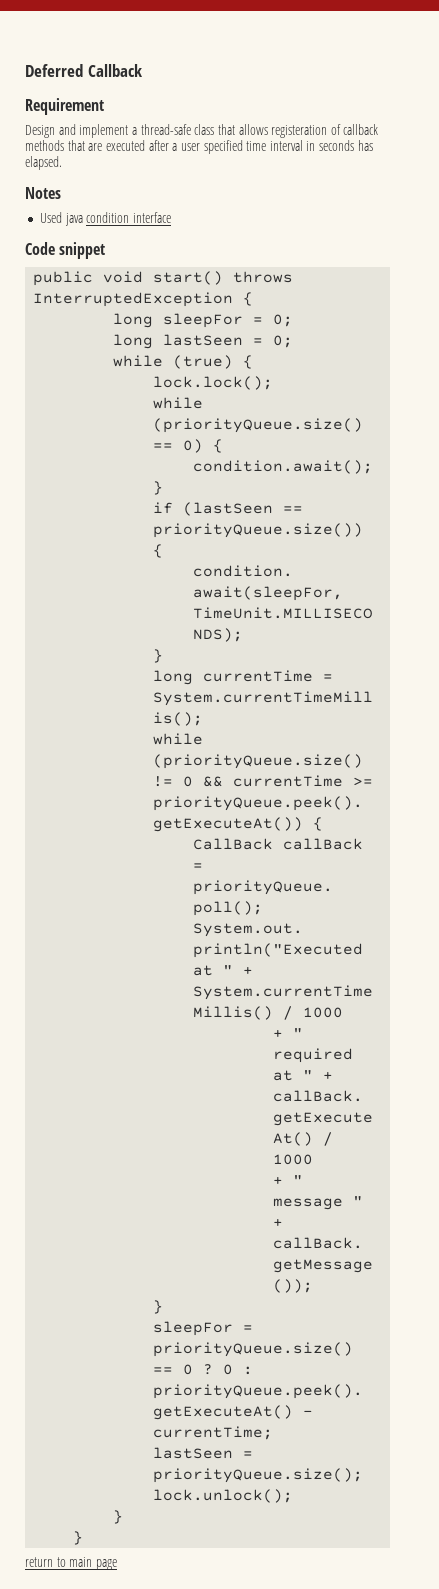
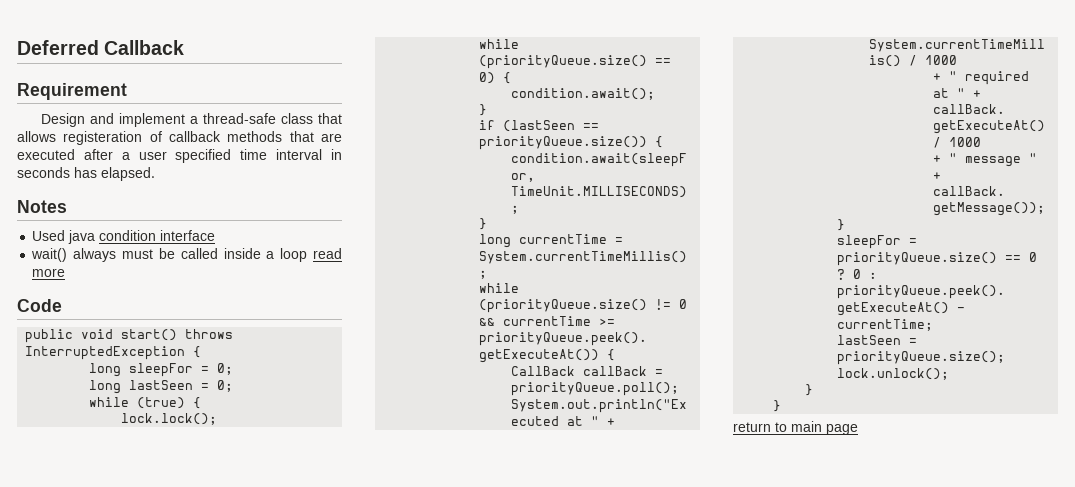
+ wait() always must be called inside a loop read more
- Code snippet
+ Code

